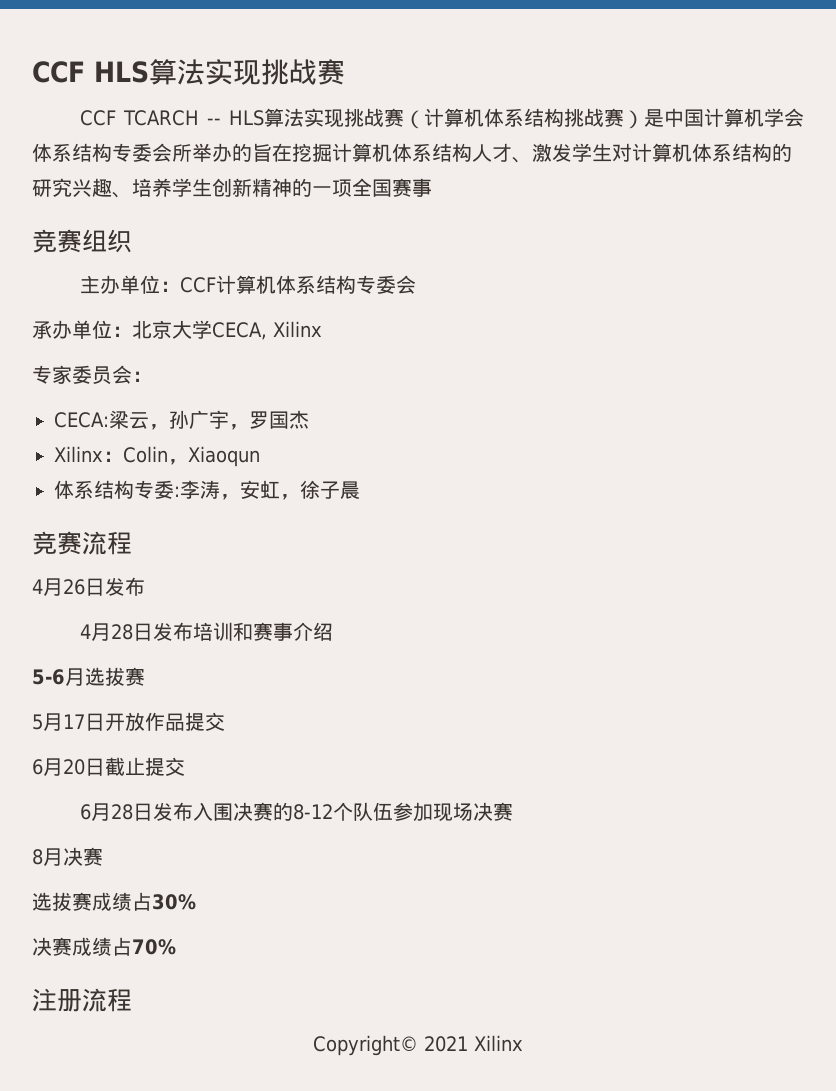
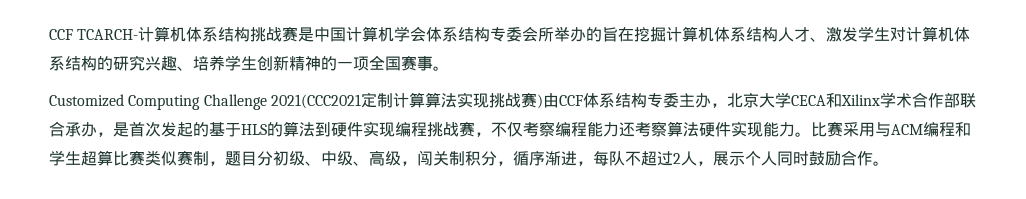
- CCF HLS算法实现挑战赛
- CCF TCARCH -- HLS算法实现挑战赛（计算机体系结构挑战赛）是中国计算机学会体系结构专委会所举办的旨在挖掘计算机体系结构人才、激发学生对计算机体系结构的研究兴趣、培养学生创新精神的一项全国赛事
- 竞赛组织
- 主办单位：CCF计算机体系结构专委会
- 承办单位：北京大学CECA, Xilinx
- 专家委员会：
- CECA:梁云，孙广宇，罗国杰
- Xilinx：Colin，Xiaoqun
- 体系结构专委:李涛，安虹，徐子晨
- 竞赛流程
- 4月26日发布
- 4月28日发布培训和赛事介绍
- 5-6月选拔赛
- 5月17日开放作品提交
- 6月20日截止提交
- 6月28日发布入围决赛的8-12个队伍参加现场决赛
- 8月决赛
- 选拔赛成绩占30%
- 决赛成绩占70%
- 注册流程
- Copyright© 2021 Xilinx
+ CCF TCARCH-计算机体系结构挑战赛是中国计算机学会体系结构专委会所举办的旨在挖掘计算机体系结构人才、激发学生对计算机体系结构的研究兴趣、培养学生创新精神的一项全国赛事。
+ Customized Computing Challenge 2021(CCC2021定制计算算法实现挑战赛)由CCF体系结构专委主办，北京大学CECA和Xilinx学术合作部联合承办，是首次发起的基于HLS的算法到硬件实现编程挑战赛，不仅考察编程能力还考察算法硬件实现能力。比赛采用与ACM编程和学生超算比赛类似赛制，题目分初级、中级、高级，闯关制积分，循序渐进，每队不超过2人，展示个人同时鼓励合作。

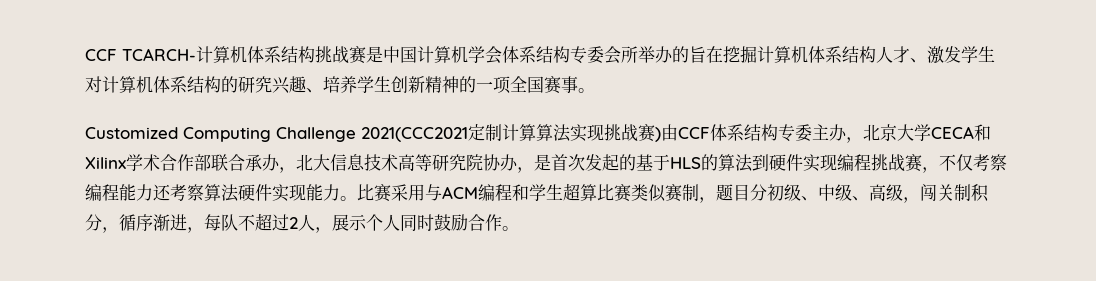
- Customized Computing Challenge 2021(CCC2021定制计算算法实现挑战赛)由CCF体系结构专委主办，北京大学CECA和Xilinx学术合作部联合承办，是首次发起的基于HLS的算法到硬件实现编程挑战赛，不仅考察编程能力还考察算法硬件实现能力。
+ Customized Computing Challenge 2021(CCC2021定制计算算法实现挑战赛)由CCF体系结构专委主办，北京大学CECA和Xilinx学术合作部联合承办，北大信息技术高等研究院协办，是首次发起的基于HLS的算法到硬件实现编程挑战赛，不仅考察编程能力还考察算法硬件实现能力。

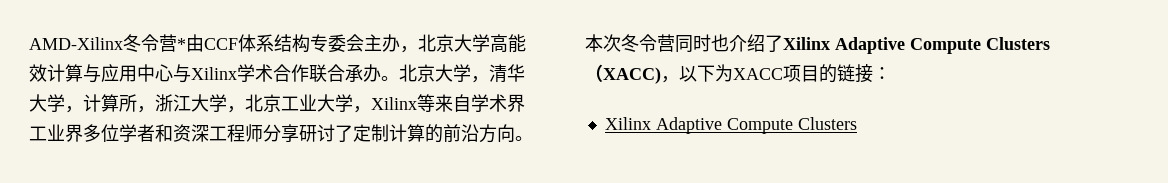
- CCF TCARCH-计算机体系结构挑战赛是中国计算机学会体系结构专委会所举办的旨在挖掘计算机体系结构人才、激发学生对计算机体系结构的研究兴趣、培养学生创新精神的一项全国赛事。
- Customized Computing Challenge 2021(CCC2021定制计算算法实现挑战赛)由CCF体系结构专委主办，北京大学CECA和Xilinx学术合作部联合承办，北大信息技术高等研究院协办，是首次发起的基于HLS的算法到硬件实现编程挑战赛，不仅考察编程能力还考察算法硬件实现能力。比赛采用与ACM编程和学生超算比赛类似赛制，题目分初级、中级、高级，闯关制积分，循序渐进，每队不超过2人，展示个人同时鼓励合作。
+ AMD-Xilinx冬令营*由CCF体系结构专委会主办，北京大学高能效计算与应用中心与Xilinx学术合作联合承办。北京大学，清华大学，计算所，浙江大学，北京工业大学，Xilinx等来自学术界工业界多位学者和资深工程师分享研讨了定制计算的前沿方向。本次冬令营同时也介绍了Xilinx Adaptive Compute Clusters（XACC)，以下为XACC项目的链接：
+ Xilinx Adaptive Compute Clusters

